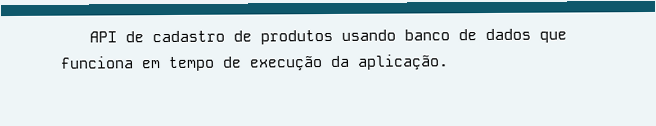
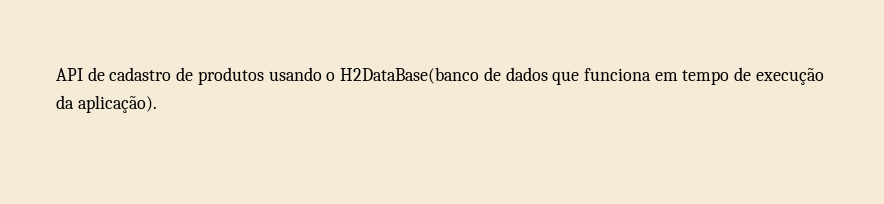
- API de cadastro de produtos usando banco de dados que funciona em tempo de execução da aplicação.
+ API de cadastro de produtos usando o H2DataBase(banco de dados que funciona em tempo de execução da aplicação).

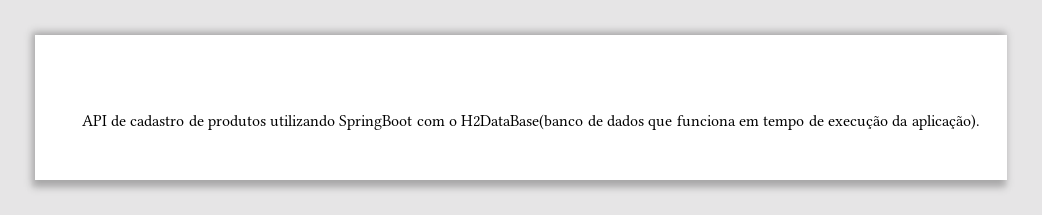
- API de cadastro de produtos usando o H2DataBase(banco de dados que funciona em tempo de execução da aplicação).
+ API de cadastro de produtos utilizando SpringBoot com o H2DataBase(banco de dados que funciona em tempo de execução da aplicação).

